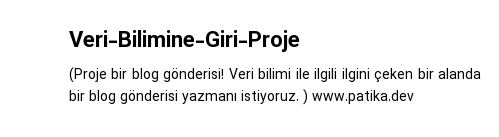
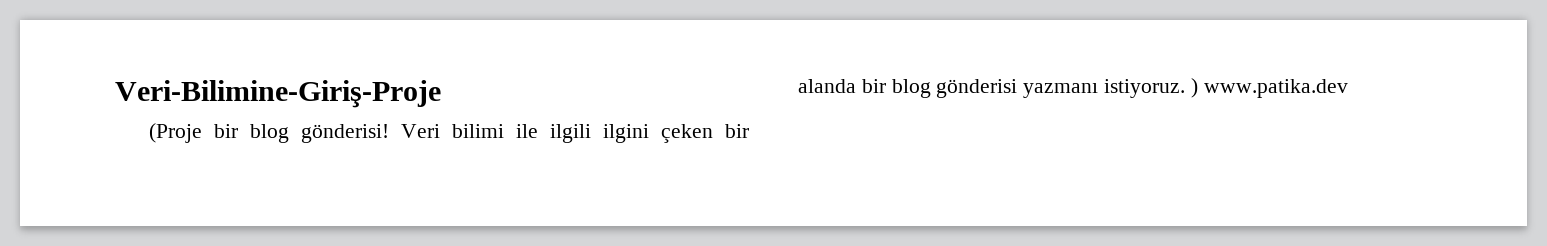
- Veri-Bilimine-Giri-Proje
+ Veri-Bilimine-Giriş-Proje

